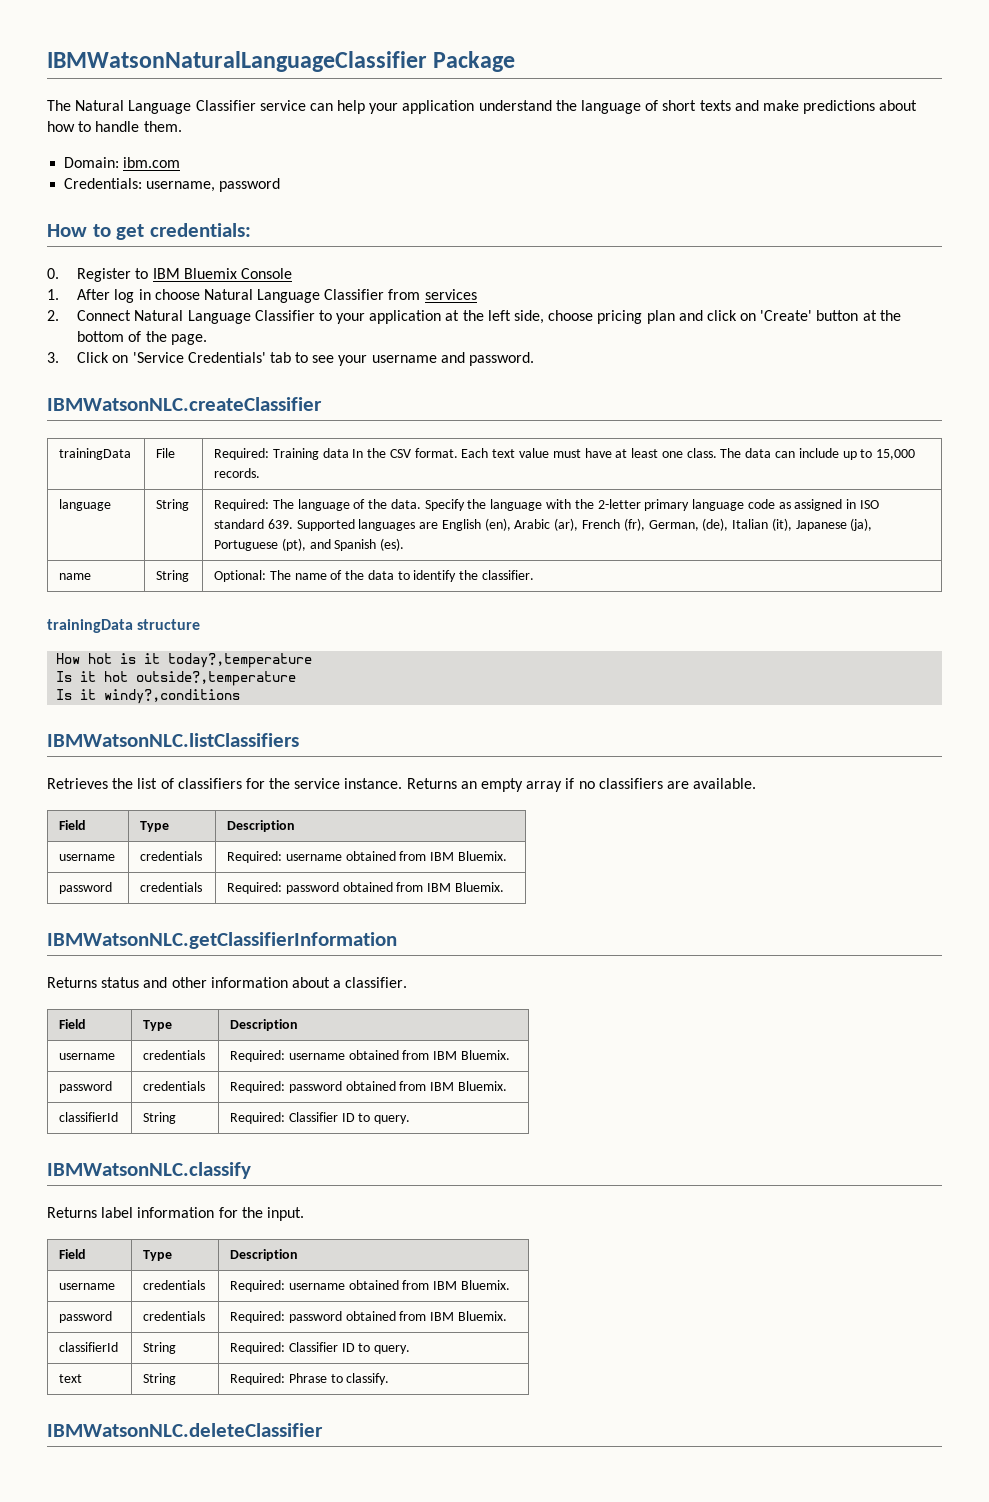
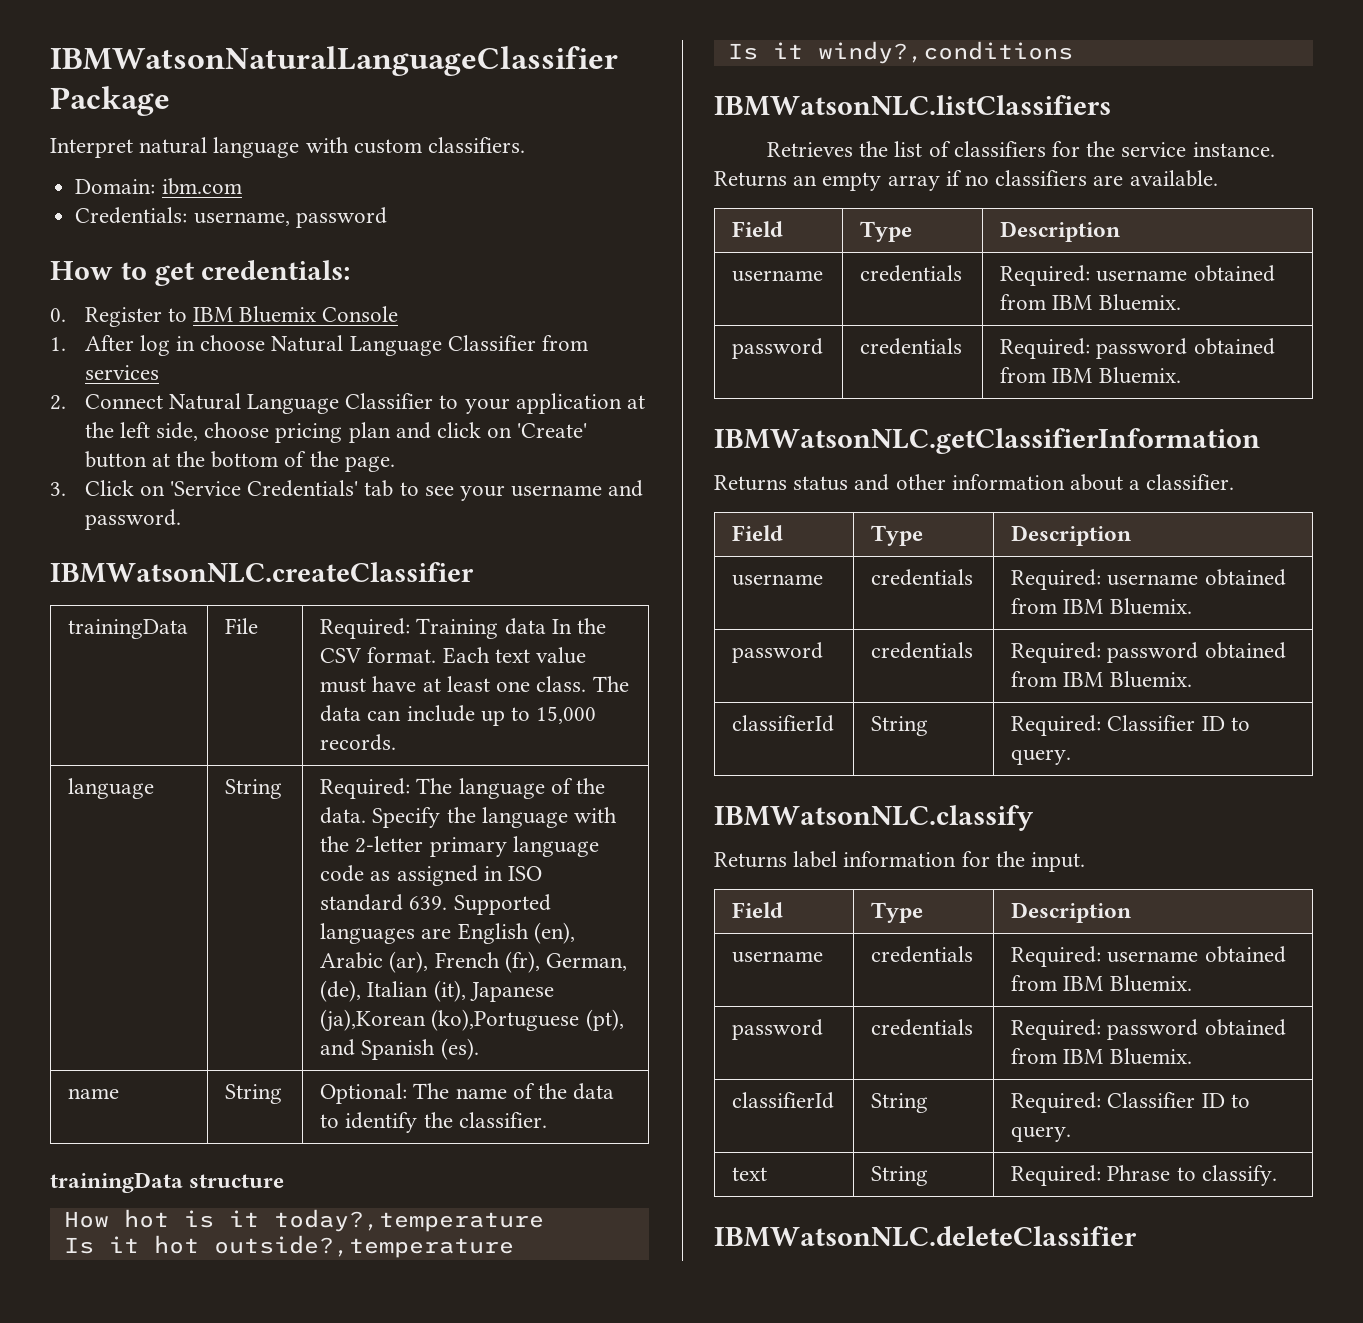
- The Natural Language Classifier service can help your application understand the language of short texts and make predictions about how to handle them.
+ Interpret natural language with custom classifiers.
- Specify the language with the 2-letter primary language code as assigned in ISO standard 639. Supported languages are English (en), Arabic (ar), French (fr), German, (de), Italian (it), Japanese (ja), Portuguese (pt), and Spanish (es).
+ Specify the language with the 2-letter primary language code as assigned in ISO standard 639. Supported languages are English (en), Arabic (ar), French (fr), German, (de), Italian (it), Japanese (ja),Korean (ko),Portuguese (pt), and Spanish (es).

